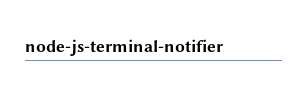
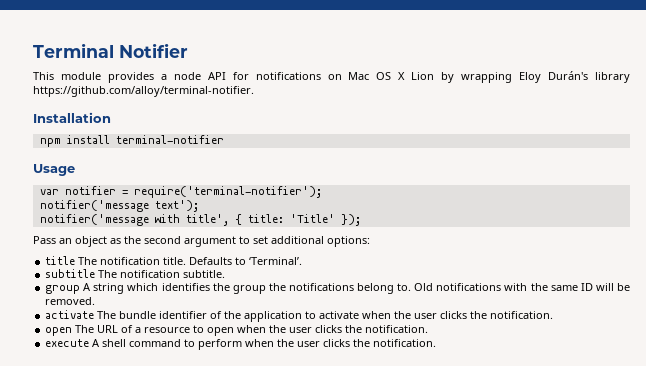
- node-js-terminal-notifier
+ Terminal Notifier
+ This module provides a node API for notifications on Mac OS X Lion by wrapping Eloy Durán's library https://github.com/alloy/terminal-notifier.
+ Installation
+ npm install terminal-notifier
+ Usage
+ var notifier = require('terminal-notifier');
+ notifier('message text');
+ notifier('message with title', { title: 'Title' });
+ Pass an object as the second argument to set additional options:
+ title The notification title. Defaults to ‘Terminal’.
+ subtitle The notification subtitle.
+ group A string which identifies the group the notifications belong to. Old notifications with the same ID will be removed.
+ activate The bundle identifier of the application to activate when the user clicks the notification.
+ open The URL of a resource to open when the user clicks the notification.
+ execute A shell command to perform when the user clicks the notification.

